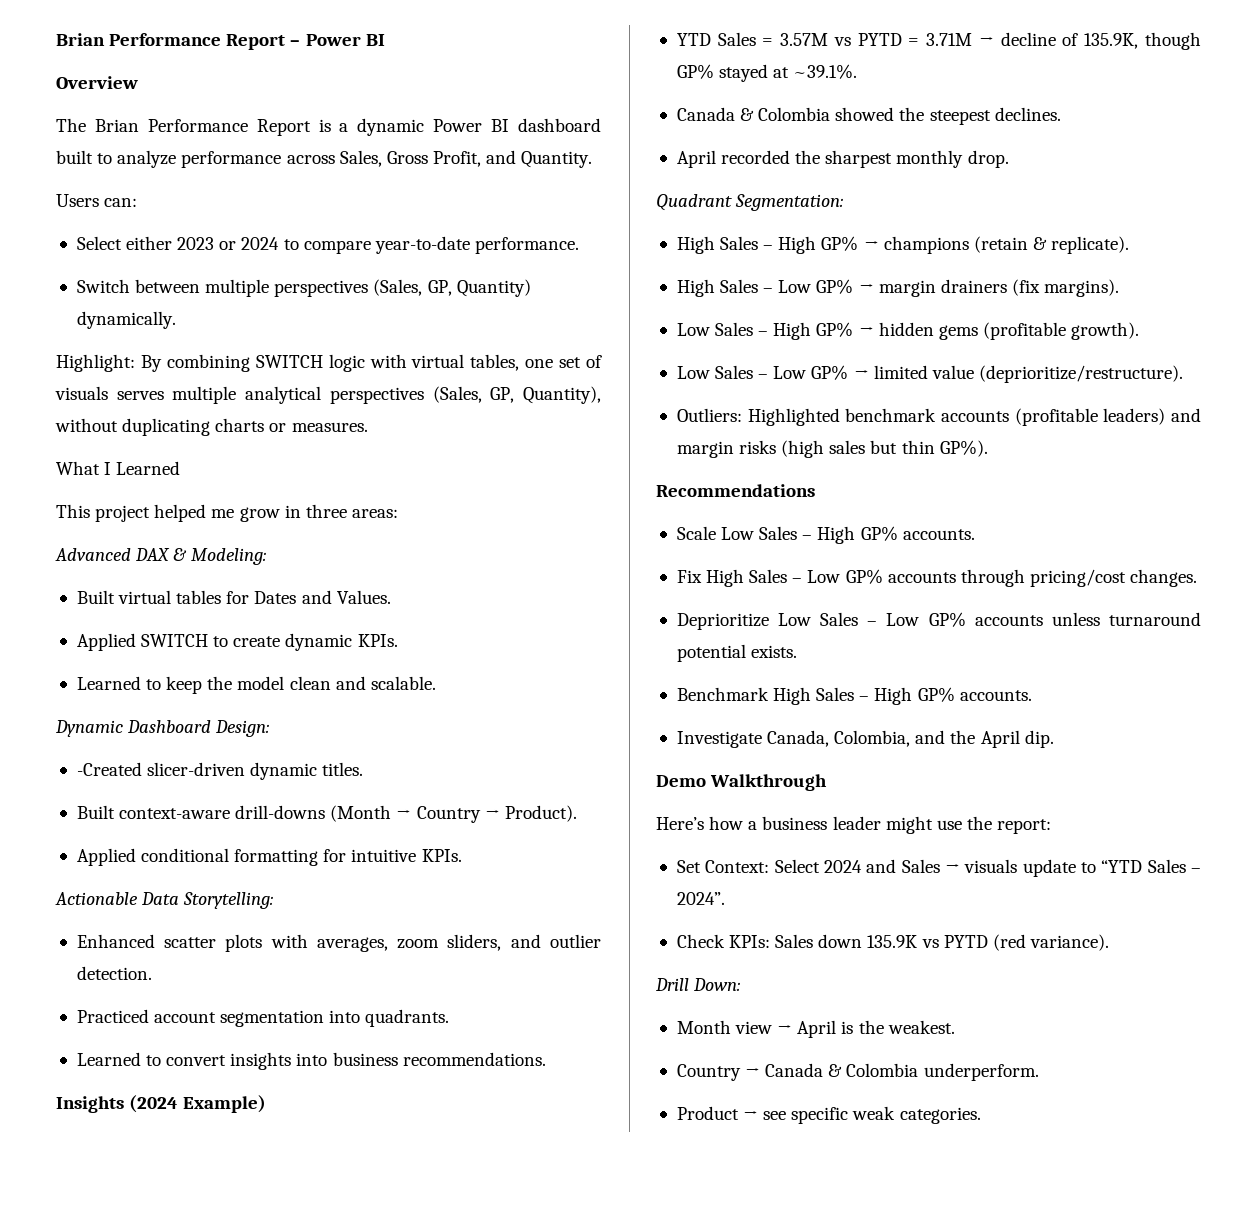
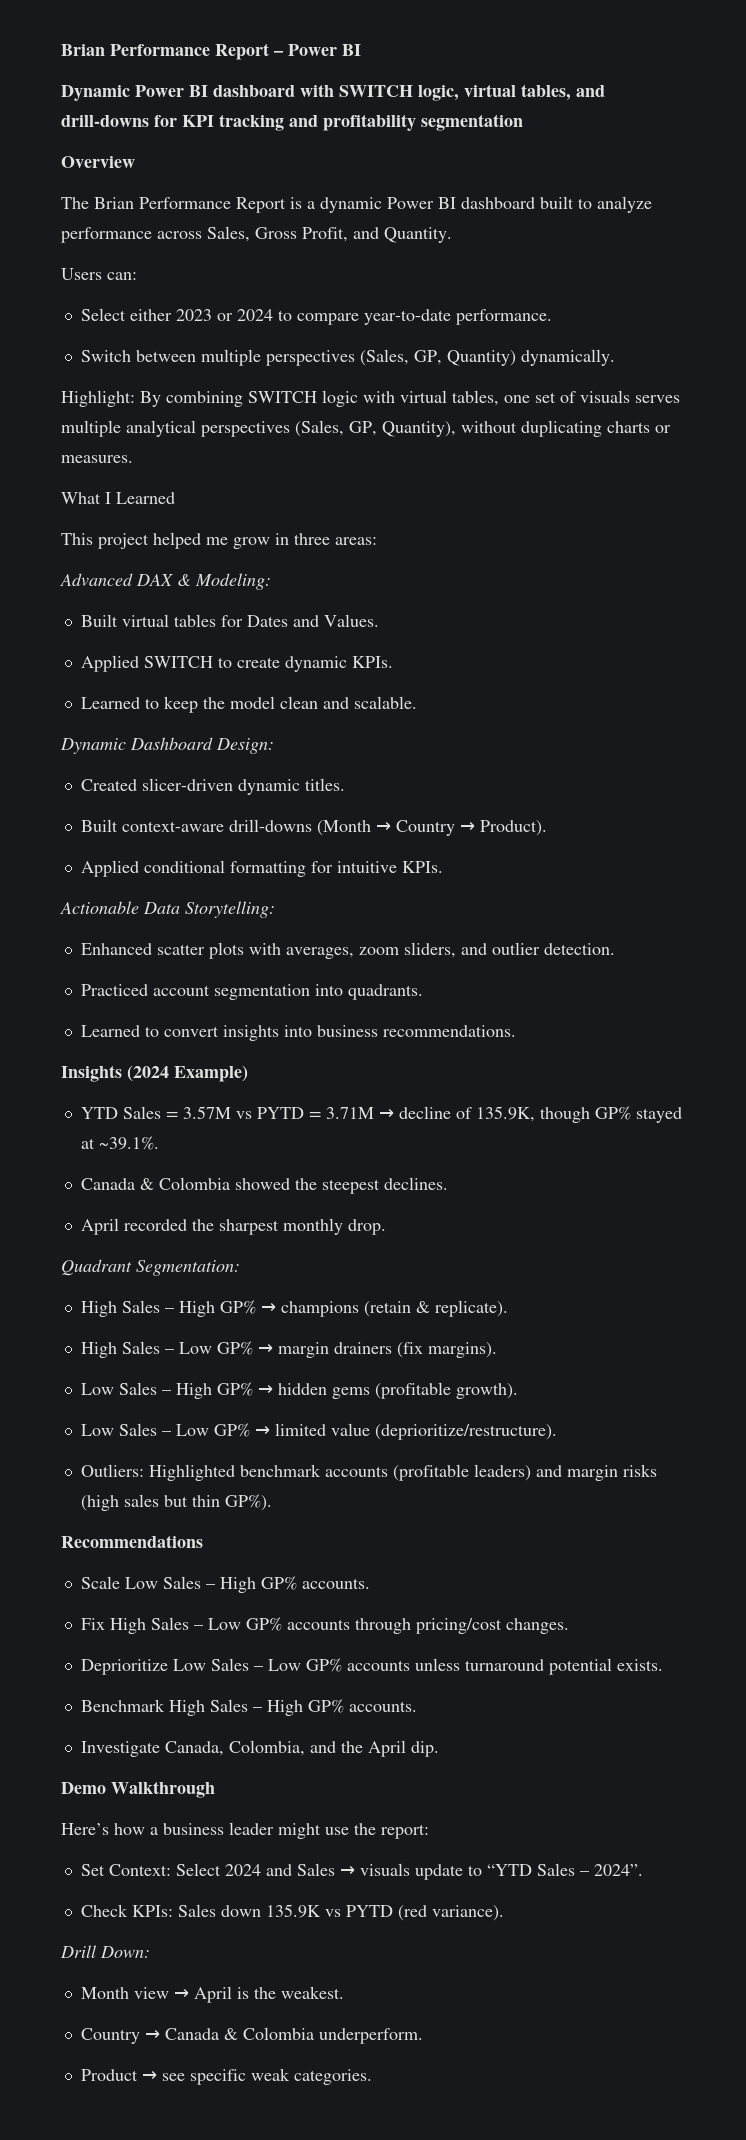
+ Dynamic Power BI dashboard with SWITCH logic, virtual tables, and drill-downs for KPI tracking and profitability segmentation
- -Created slicer-driven dynamic titles.
+ Created slicer-driven dynamic titles.

